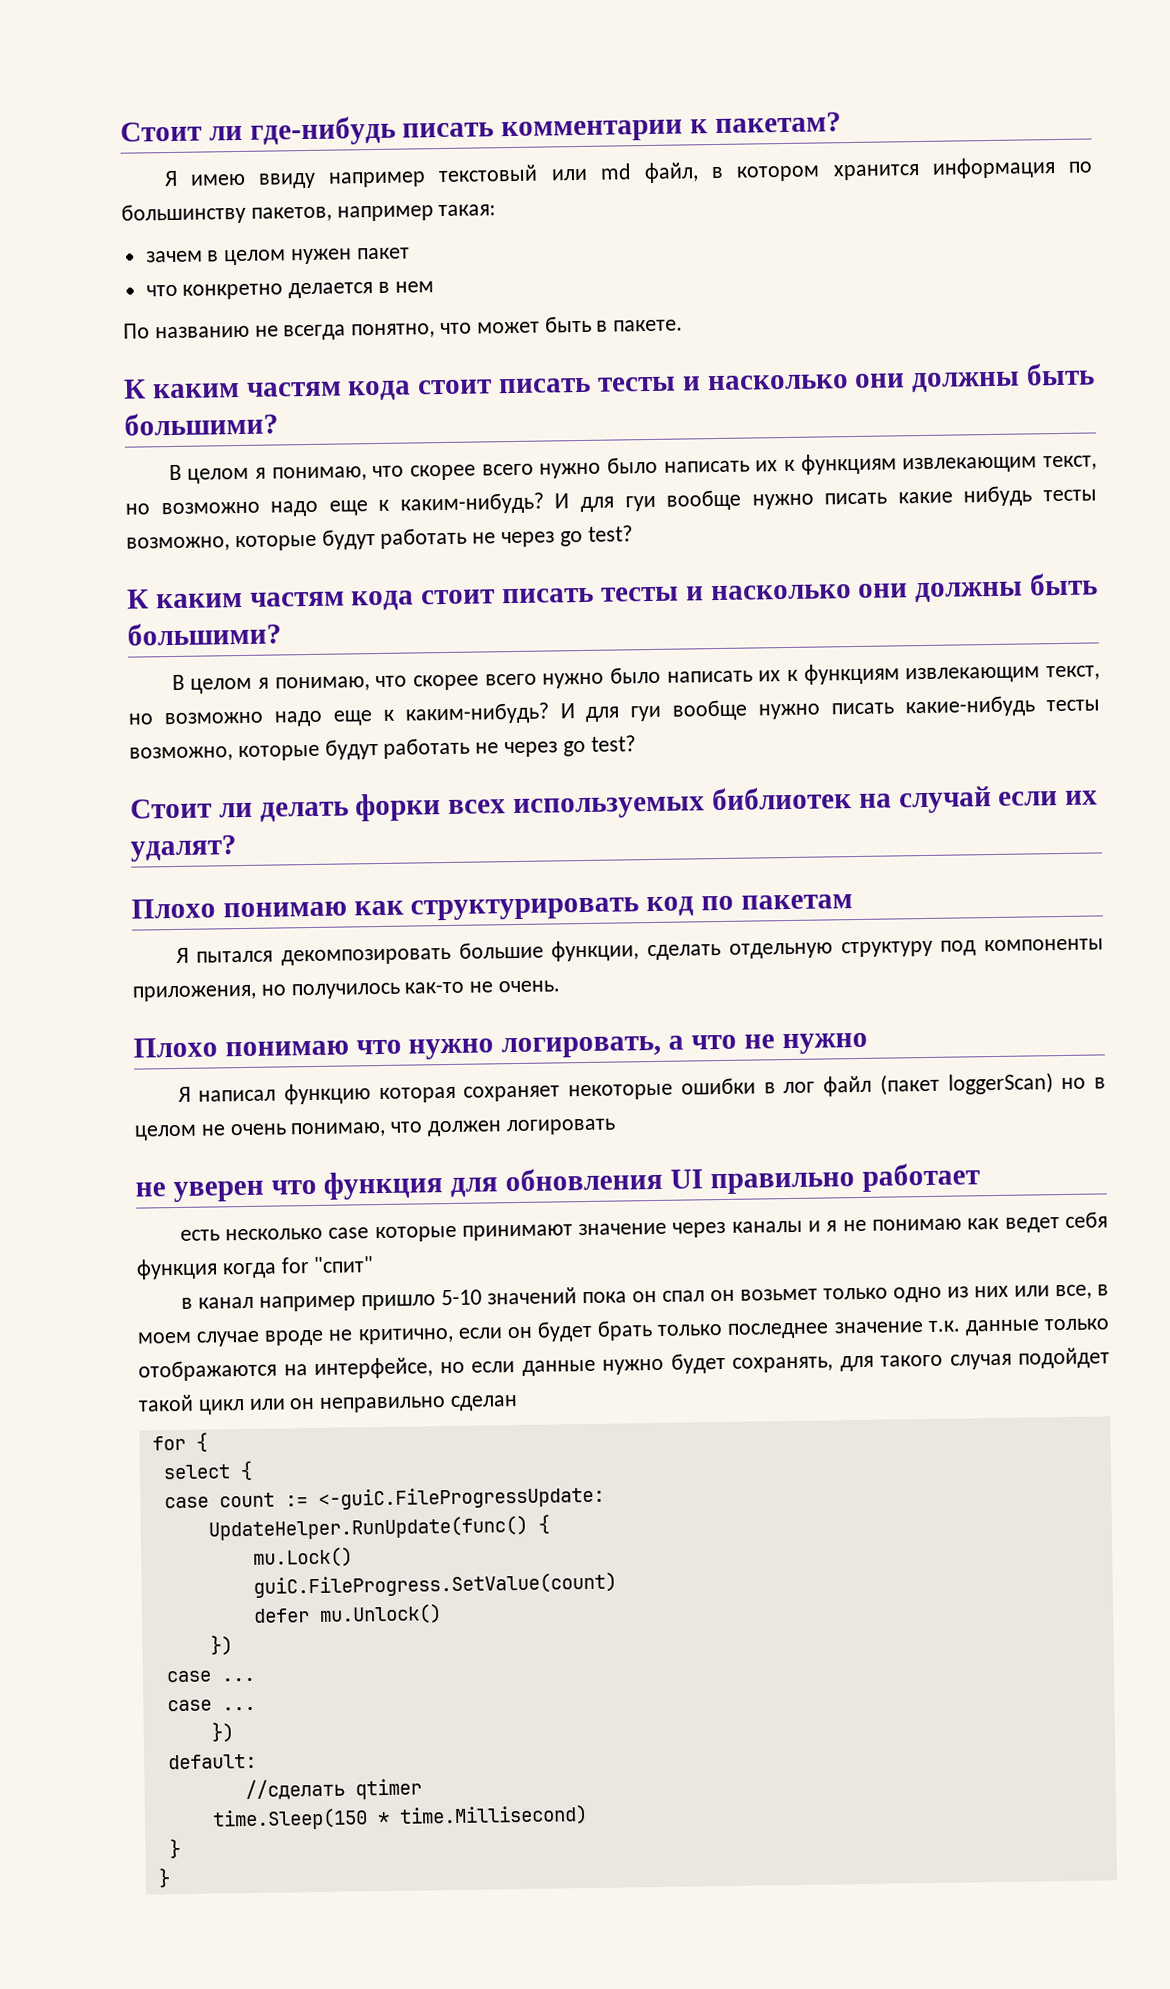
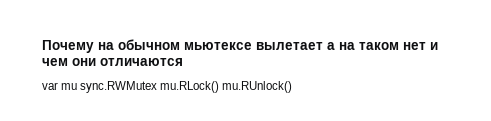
- Стоит ли где-нибудь писать комментарии к пакетам?
- Я имею ввиду например текстовый или md файл, в котором хранится информация по большинству пакетов, например такая:
- зачем в целом нужен пакет
- что конкретно делается в нем
- По названию не всегда понятно, что может быть в пакете.
- К каким частям кода стоит писать тесты и насколько они должны быть большими?
- В целом я понимаю, что скорее всего нужно было написать их к функциям извлекающим текст, но возможно надо еще к каким-нибудь? И для гуи вообще нужно писать какие нибудь тесты возможно, которые будут работать не через go test?
- К каким частям кода стоит писать тесты и насколько они должны быть большими?
- В целом я понимаю, что скорее всего нужно было написать их к функциям извлекающим текст, но возможно надо еще к каким-нибудь? И для гуи вообще нужно писать какие-нибудь тесты возможно, которые будут работать не через go test?
- Стоит ли делать форки всех используемых библиотек на случай если их удалят?
- Плохо понимаю как структурировать код по пакетам
- Я пытался декомпозировать большие функции, сделать отдельную структуру под компоненты приложения, но получилось как-то не очень.
- Плохо понимаю что нужно логировать, а что не нужно
- Я написал функцию которая сохраняет некоторые ошибки в лог файл (пакет loggerScan) но в целом не очень понимаю, что должен логировать
- не уверен что функция для обновления UI правильно работает
- есть несколько case которые принимают значение через каналы и я не понимаю как ведет себя функция когда for "спит"
- в канал например пришло 5-10 значений пока он спал он возьмет только одно из них или все, в моем случае вроде не критично, если он будет брать только последнее значение т.к. данные только отображаются на интерфейсе, но если данные нужно будет сохранять, для такого случая подойдет такой цикл или он неправильно сделан
- for {
- select {
- case count := <-guiC.FileProgressUpdate:
- UpdateHelper.RunUpdate(func() {
- mu.Lock()
- guiC.FileProgress.SetValue(count)
- defer mu.Unlock()
- })
- case ...
- case ...
- })
- default:
- //сделать qtimer
- time.Sleep(150 * time.Millisecond)
- }
- }
+ Почему на обычном мьютексе вылетает а на таком нет и чем они отличаются
+ var mu sync.RWMutex mu.RLock() mu.RUnlock()

